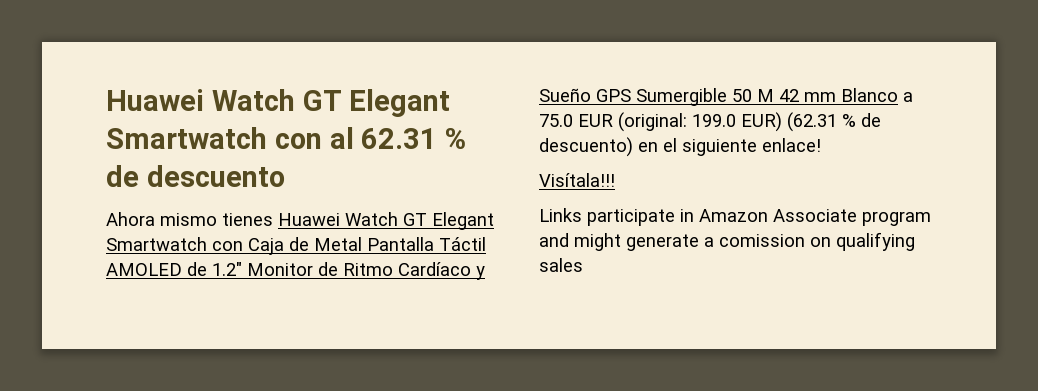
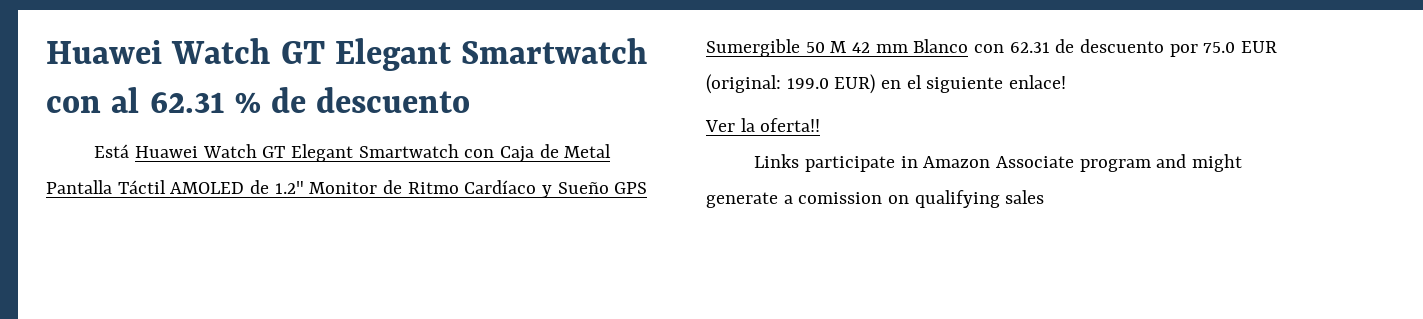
- Ahora mismo tienes Huawei Watch GT Elegant Smartwatch con Caja de Metal Pantalla Táctil AMOLED de 1.2" Monitor de Ritmo Cardíaco y Sueño GPS Sumergible 50 M 42 mm Blanco a 75.0 EUR (original: 199.0 EUR) (62.31 % de descuento) en el siguiente enlace!
+ Está Huawei Watch GT Elegant Smartwatch con Caja de Metal Pantalla Táctil AMOLED de 1.2" Monitor de Ritmo Cardíaco y Sueño GPS Sumergible 50 M 42 mm Blanco con 62.31 de descuento por 75.0 EUR (original: 199.0 EUR) en el siguiente enlace!
- Visítala!!!
+ Ver la oferta!!

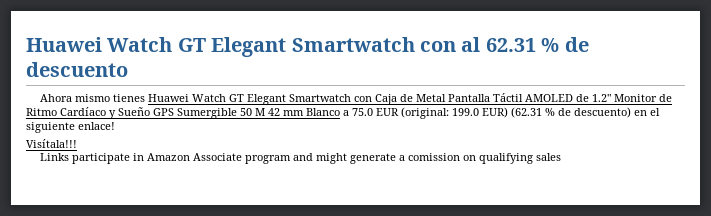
- Está Huawei Watch GT Elegant Smartwatch con Caja de Metal Pantalla Táctil AMOLED de 1.2" Monitor de Ritmo Cardíaco y Sueño GPS Sumergible 50 M 42 mm Blanco con 62.31 de descuento por 75.0 EUR (original: 199.0 EUR) en el siguiente enlace!
+ Ahora mismo tienes Huawei Watch GT Elegant Smartwatch con Caja de Metal Pantalla Táctil AMOLED de 1.2" Monitor de Ritmo Cardíaco y Sueño GPS Sumergible 50 M 42 mm Blanco a 75.0 EUR (original: 199.0 EUR) (62.31 % de descuento) en el siguiente enlace!
- Ver la oferta!!
+ Visítala!!!

